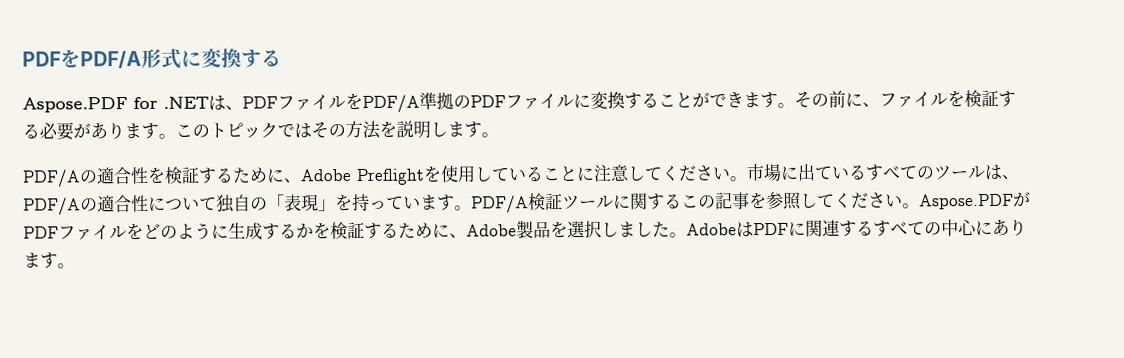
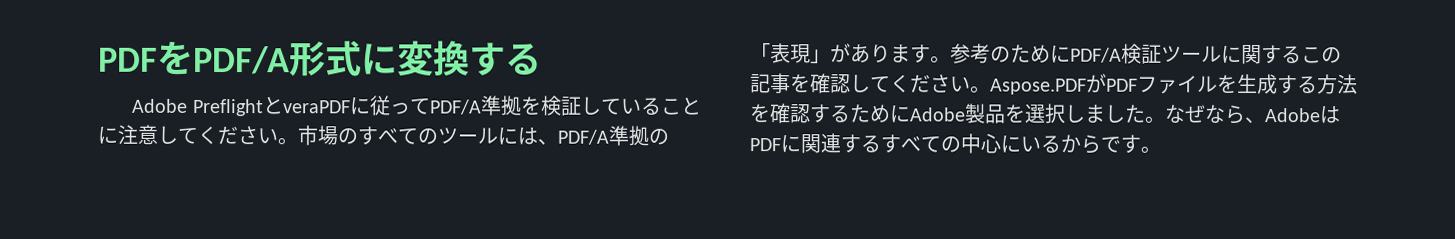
- Aspose.PDF for .NETは、PDFファイルをPDF/A準拠のPDFファイルに変換することができます。その前に、ファイルを検証する必要があります。このトピックではその方法を説明します。
- PDF/Aの適合性を検証するために、Adobe Preflightを使用していることに注意してください。
+ Adobe PreflightとveraPDFに従ってPDF/A準拠を検証していることに注意してください。
- 市場に出ているすべてのツールは、PDF/Aの適合性について独自の「表現」を持っています。PDF/A検証ツールに関するこの記事を参照してください。
+ 市場のすべてのツールには、PDF/A準拠の「表現」があります。参考のためにPDF/A検証ツールに関するこの記事を確認してください。
- Aspose.PDFがPDFファイルをどのように生成するかを検証するために、Adobe製品を選択しました。
+ Aspose.PDFがPDFファイルを生成する方法を確認するためにAdobe製品を選択しました。
- AdobeはPDFに関連するすべての中心にあります。
+ なぜなら、AdobeはPDFに関連するすべての中心にいるからです。

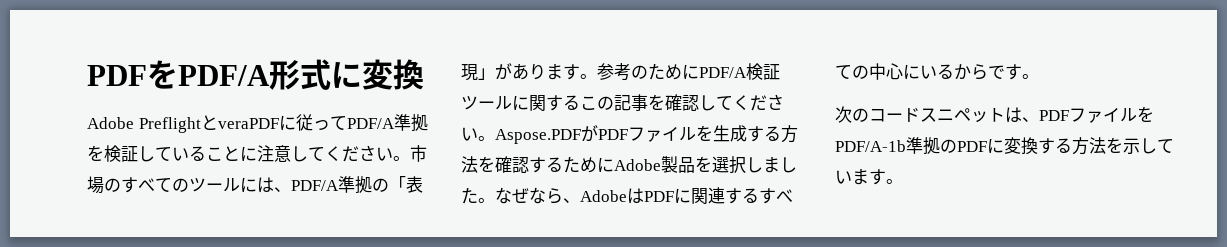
- PDFをPDF/A形式に変換する
+ PDFをPDF/A形式に変換
+ 次のコードスニペットは、PDFファイルをPDF/A-1b準拠のPDFに変換する方法を示しています。

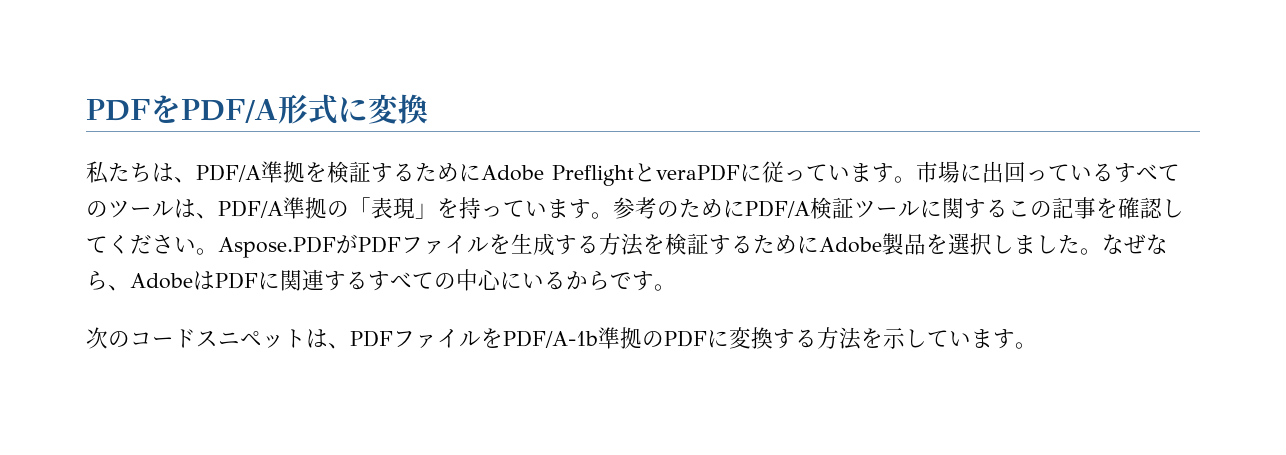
- Adobe PreflightとveraPDFに従ってPDF/A準拠を検証していることに注意してください。市場のすべてのツールには、PDF/A準拠の「表現」があります。
+ 私たちは、PDF/A準拠を検証するためにAdobe PreflightとveraPDFに従っています。市場に出回っているすべてのツールは、PDF/A準拠の「表現」を持っています。
- Aspose.PDFがPDFファイルを生成する方法を確認するためにAdobe製品を選択しました。
+ Aspose.PDFがPDFファイルを生成する方法を検証するためにAdobe製品を選択しました。

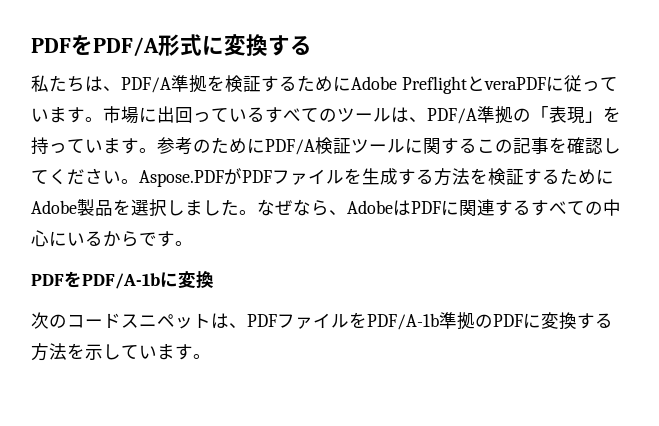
- PDFをPDF/A形式に変換
+ PDFをPDF/A形式に変換する
+ PDFをPDF/A-1bに変換

